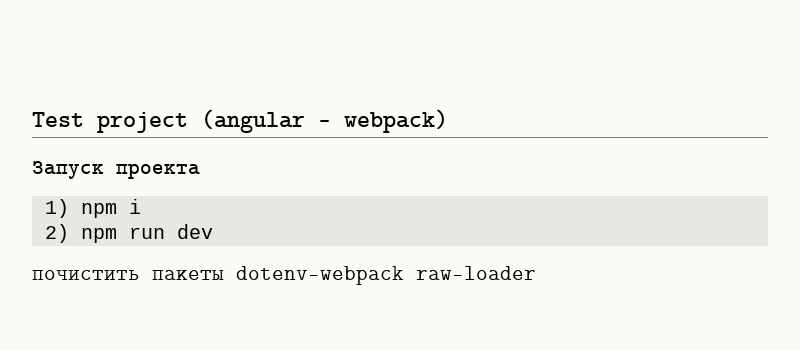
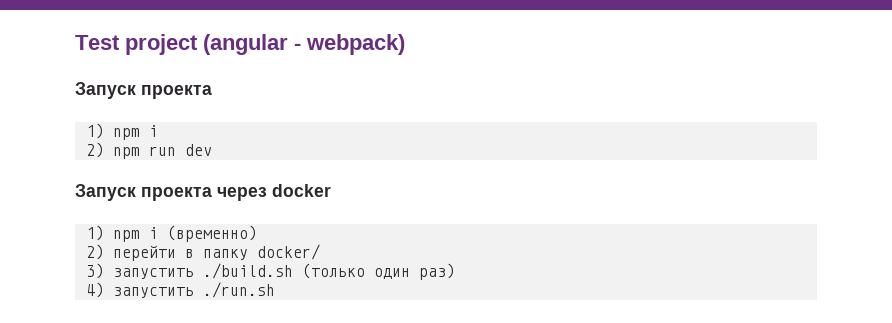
- почистить пакеты dotenv-webpack raw-loader
+ Запуск проекта через docker
+ 1) npm i (временно)
+ 2) перейти в папку docker/
+ 3) запустить ./build.sh (только один раз)
+ 4) запустить ./run.sh

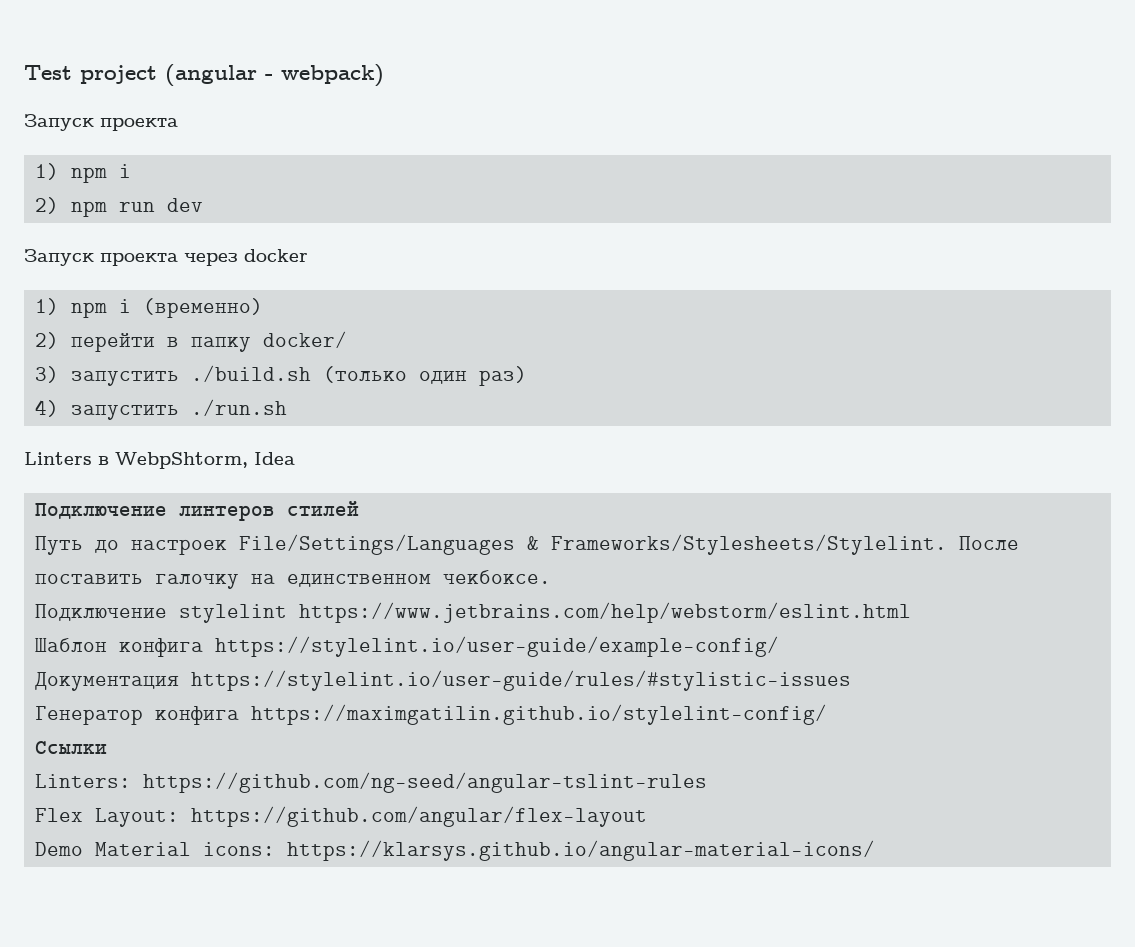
+ Linters в WebpShtorm, Idea
+ Подключение линтеров стилей
+ Путь до настроек File/Settings/Languages & Frameworks/Stylesheets/Stylelint. После поставить галочку на единственном чекбоксе.
+ Подключение stylelint https://www.jetbrains.com/help/webstorm/eslint.html
+ Шаблон конфига https://stylelint.io/user-guide/example-config/
+ Документация https://stylelint.io/user-guide/rules/#stylistic-issues
+ Генератор конфига https://maximgatilin.github.io/stylelint-config/
+ Ссылки
+ Linters: https://github.com/ng-seed/angular-tslint-rules
+ Flex Layout: https://github.com/angular/flex-layout
+ Demo Material icons: https://klarsys.github.io/angular-material-icons/

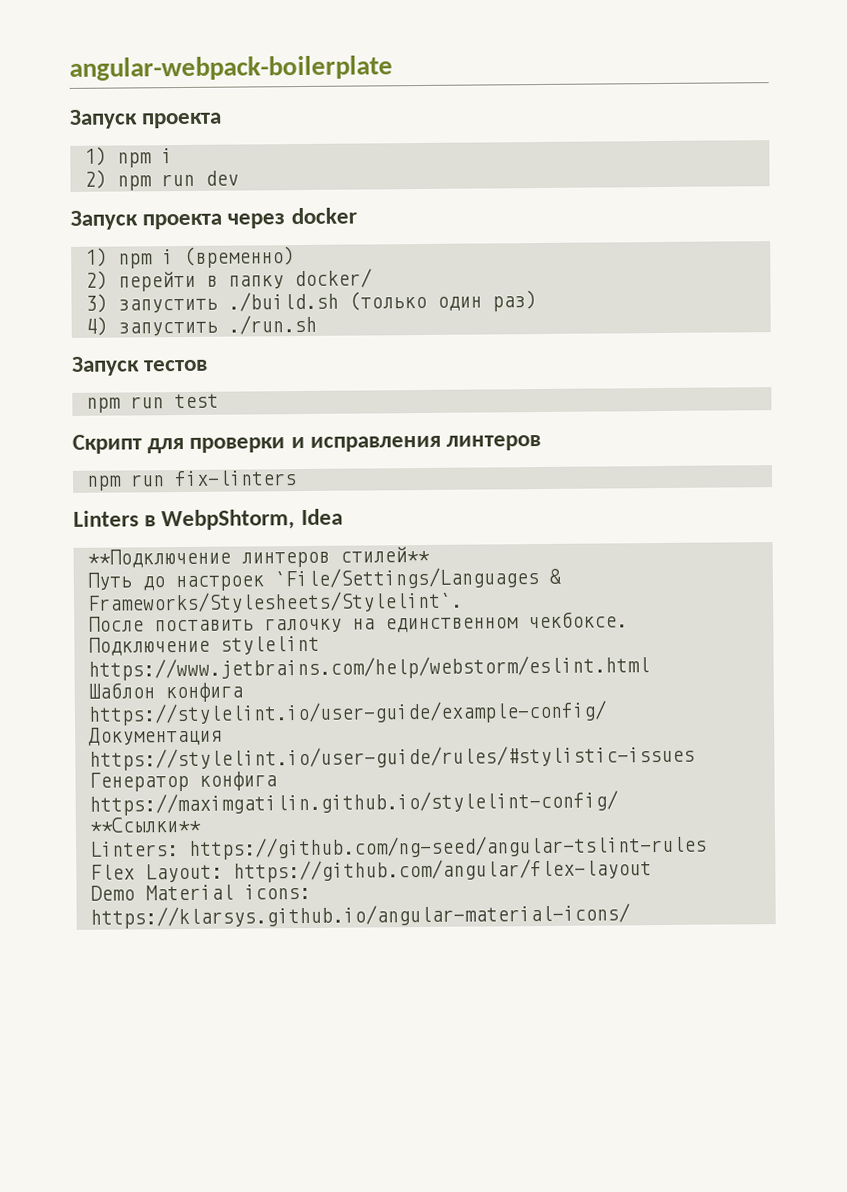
- Test project (angular - webpack)
+ angular-webpack-boilerplate
+ Запуск тестов
+ npm run test
+ Скрипт для проверки и исправления линтеров
+ npm run fix-linters
- Подключение линтеров стилей
+ **Подключение линтеров стилей**
- Путь до настроек File/Settings/Languages & Frameworks/Stylesheets/Stylelint. После поставить галочку на единственном чекбоксе.
+ Путь до настроек `File/Settings/Languages & Frameworks/Stylesheets/Stylelint`.
+ После поставить галочку на единственном чекбоксе.
- Ссылки
+ **Ссылки**

